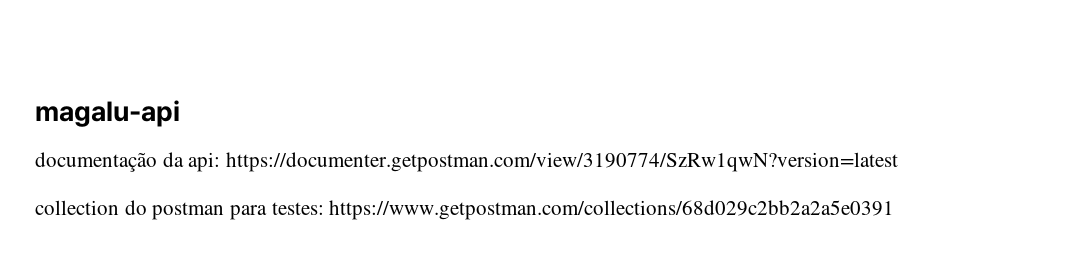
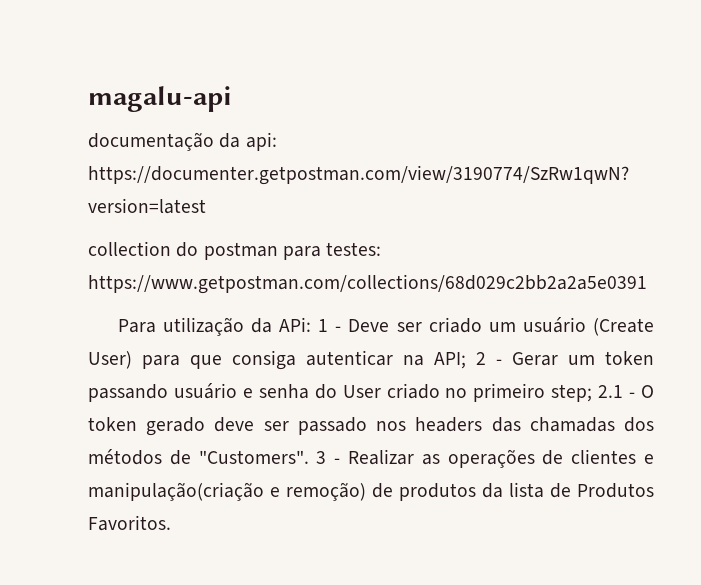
+ Para utilização da APi: 1 - Deve ser criado um usuário (Create User) para que consiga autenticar na API; 2 - Gerar um token passando usuário e senha do User criado no primeiro step; 2.1 - O token gerado deve ser passado nos headers das chamadas dos métodos de "Customers". 3 - Realizar as operações de clientes e manipulação(criação e remoção) de produtos da lista de Produtos Favoritos.

